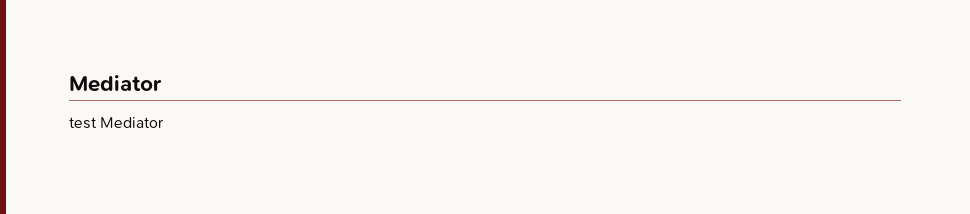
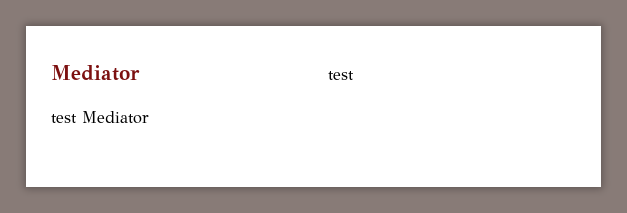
  test Mediator
+ test

